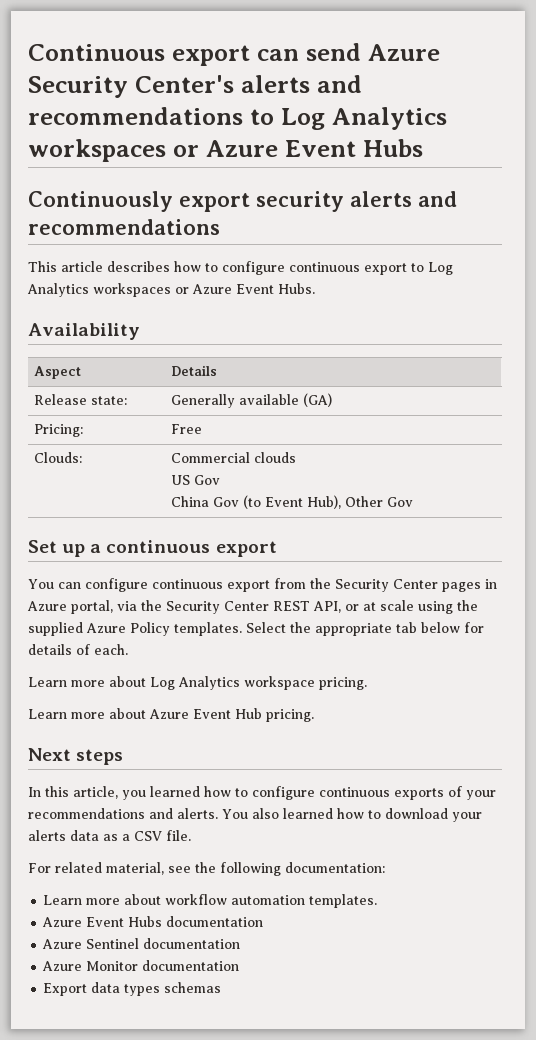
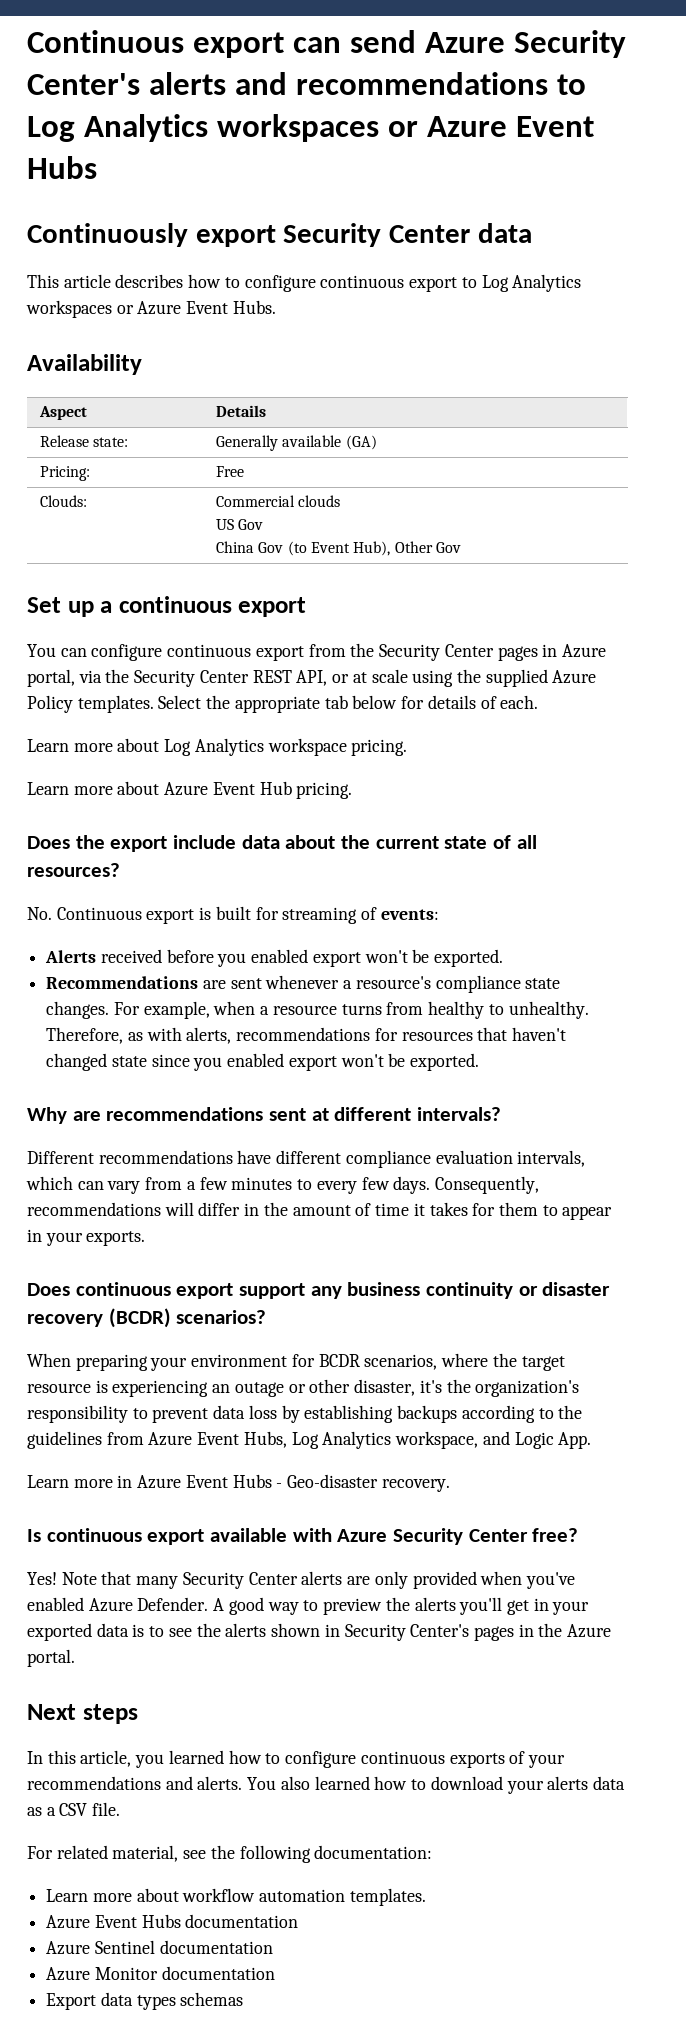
- Continuously export security alerts and recommendations
+ Continuously export Security Center data
+ Does the export include data about the current state of all resources?
+ No. Continuous export is built for streaming of events:
+ Alerts received before you enabled export won't be exported.
+ Recommendations are sent whenever a resource's compliance state changes. For example, when a resource turns from healthy to unhealthy. Therefore, as with alerts, recommendations for resources that haven't changed state since you enabled export won't be exported.
+ Why are recommendations sent at different intervals?
+ Different recommendations have different compliance evaluation intervals, which can vary from a few minutes to every few days. Consequently, recommendations will differ in the amount of time it takes for them to appear in your exports.
+ Does continuous export support any business continuity or disaster recovery (BCDR) scenarios?
+ When preparing your environment for BCDR scenarios, where the target resource is experiencing an outage or other disaster, it's the organization's responsibility to prevent data loss by establishing backups according to the guidelines from Azure Event Hubs, Log Analytics workspace, and Logic App.
+ Learn more in Azure Event Hubs - Geo-disaster recovery.
+ Is continuous export available with Azure Security Center free?
+ Yes! Note that many Security Center alerts are only provided when you've enabled Azure Defender. A good way to preview the alerts you'll get in your exported data is to see the alerts shown in Security Center's pages in the Azure portal.

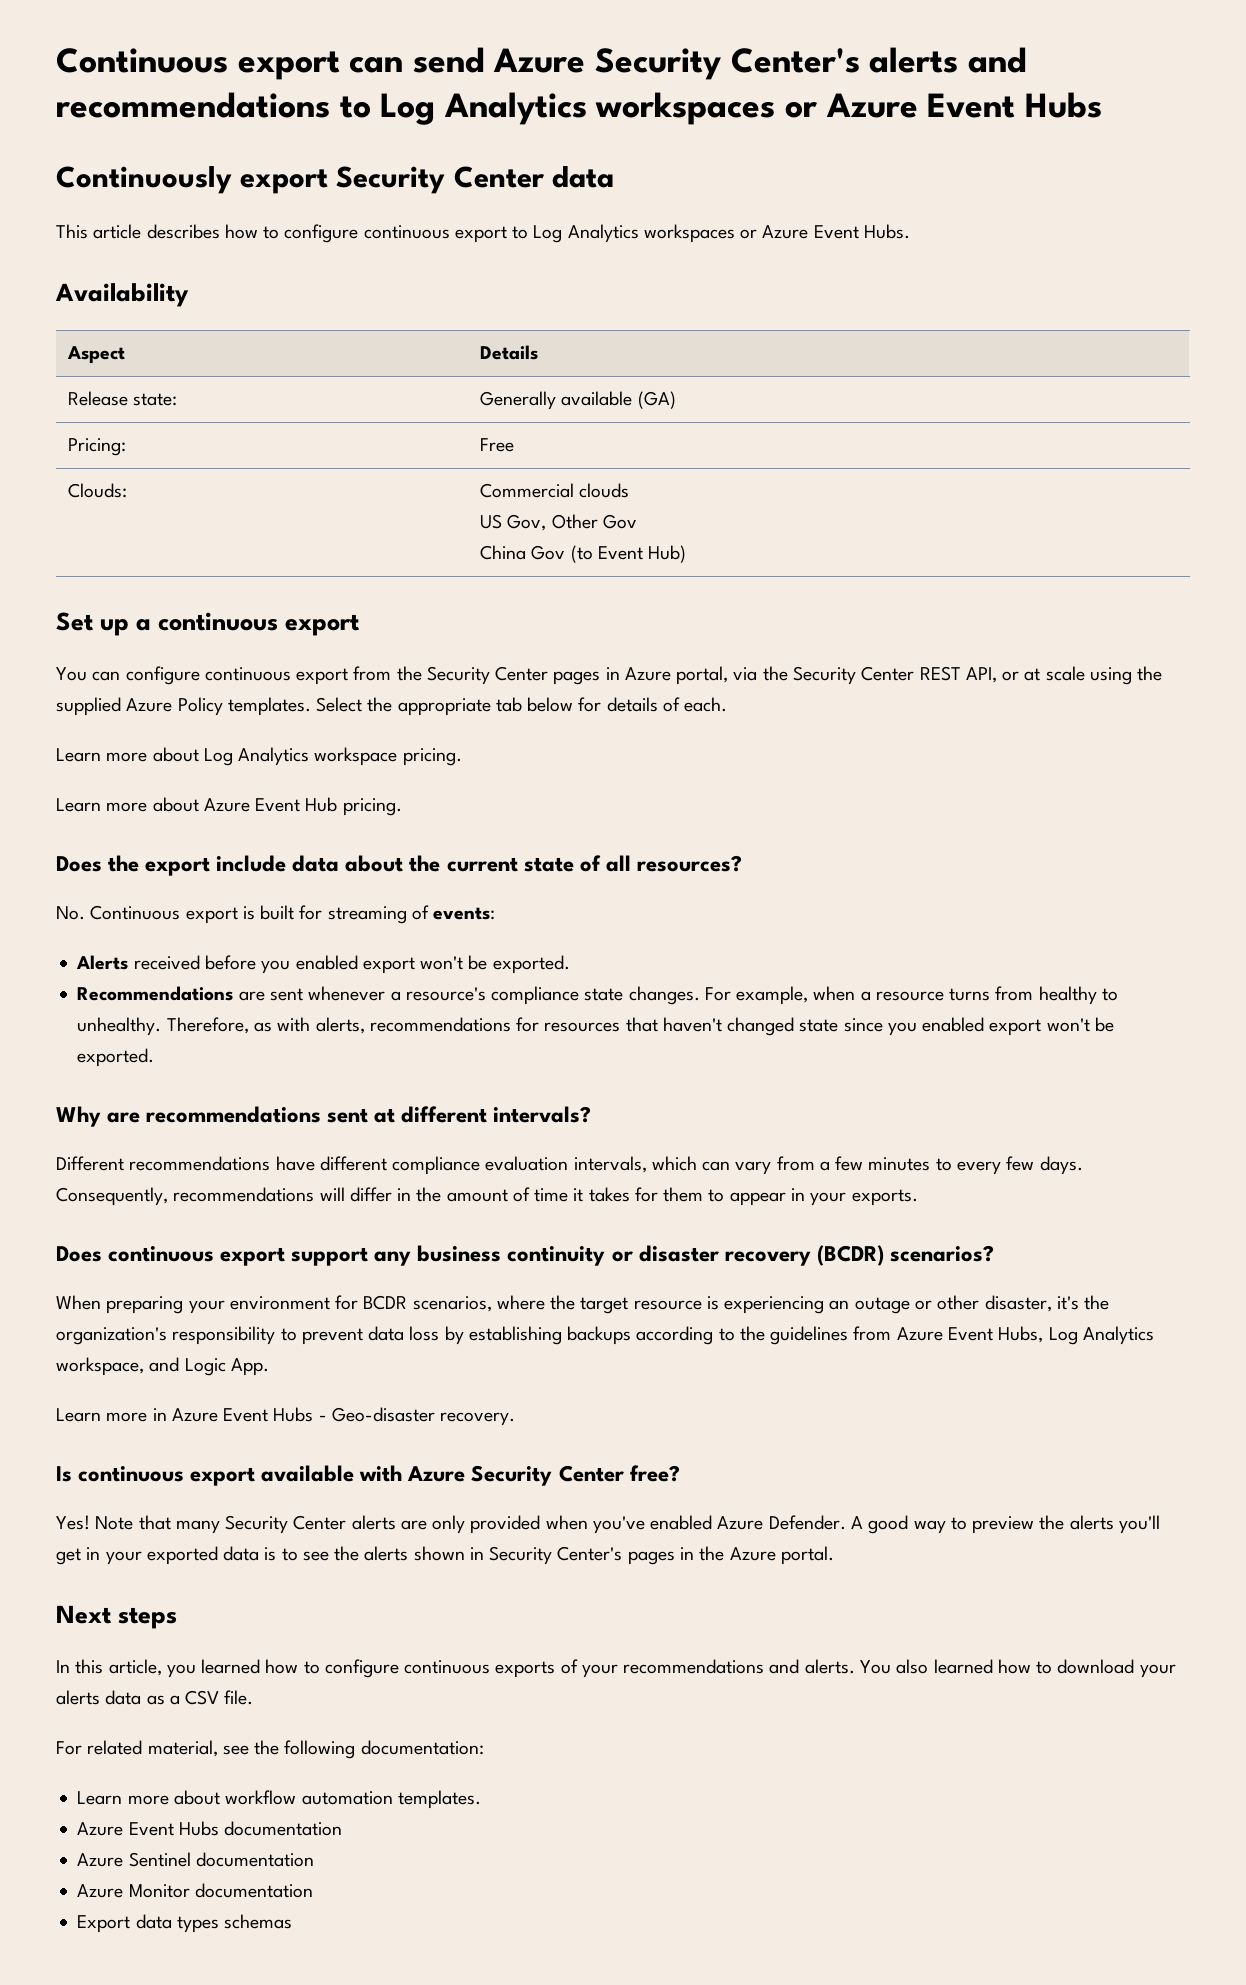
  Clouds: | Commercial clouds
- US Gov
- China Gov (to Event Hub), Other Gov
+ US Gov, Other Gov
+ China Gov (to Event Hub)

